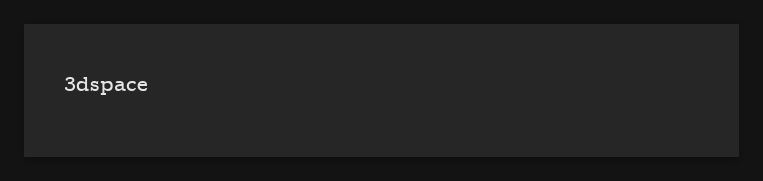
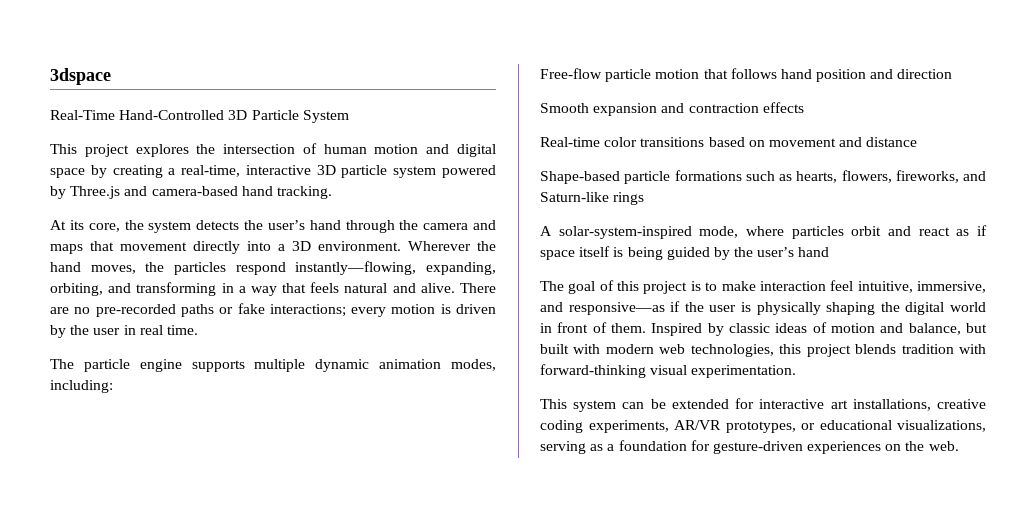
+ Real-Time Hand-Controlled 3D Particle System
+ This project explores the intersection of human motion and digital space by creating a real-time, interactive 3D particle system powered by Three.js and camera-based hand tracking.
+ At its core, the system detects the user’s hand through the camera and maps that movement directly into a 3D environment. Wherever the hand moves, the particles respond instantly—flowing, expanding, orbiting, and transforming in a way that feels natural and alive. There are no pre-recorded paths or fake interactions; every motion is driven by the user in real time.
+ The particle engine supports multiple dynamic animation modes, including:
+ Free-flow particle motion that follows hand position and direction
+ Smooth expansion and contraction effects
+ Real-time color transitions based on movement and distance
+ Shape-based particle formations such as hearts, flowers, fireworks, and Saturn-like rings
+ A solar-system-inspired mode, where particles orbit and react as if space itself is being guided by the user’s hand
+ The goal of this project is to make interaction feel intuitive, immersive, and responsive—as if the user is physically shaping the digital world in front of them. Inspired by classic ideas of motion and balance, but built with modern web technologies, this project blends tradition with forward-thinking visual experimentation.
+ This system can be extended for interactive art installations, creative coding experiments, AR/VR prototypes, or educational visualizations, serving as a foundation for gesture-driven experiences on the web.

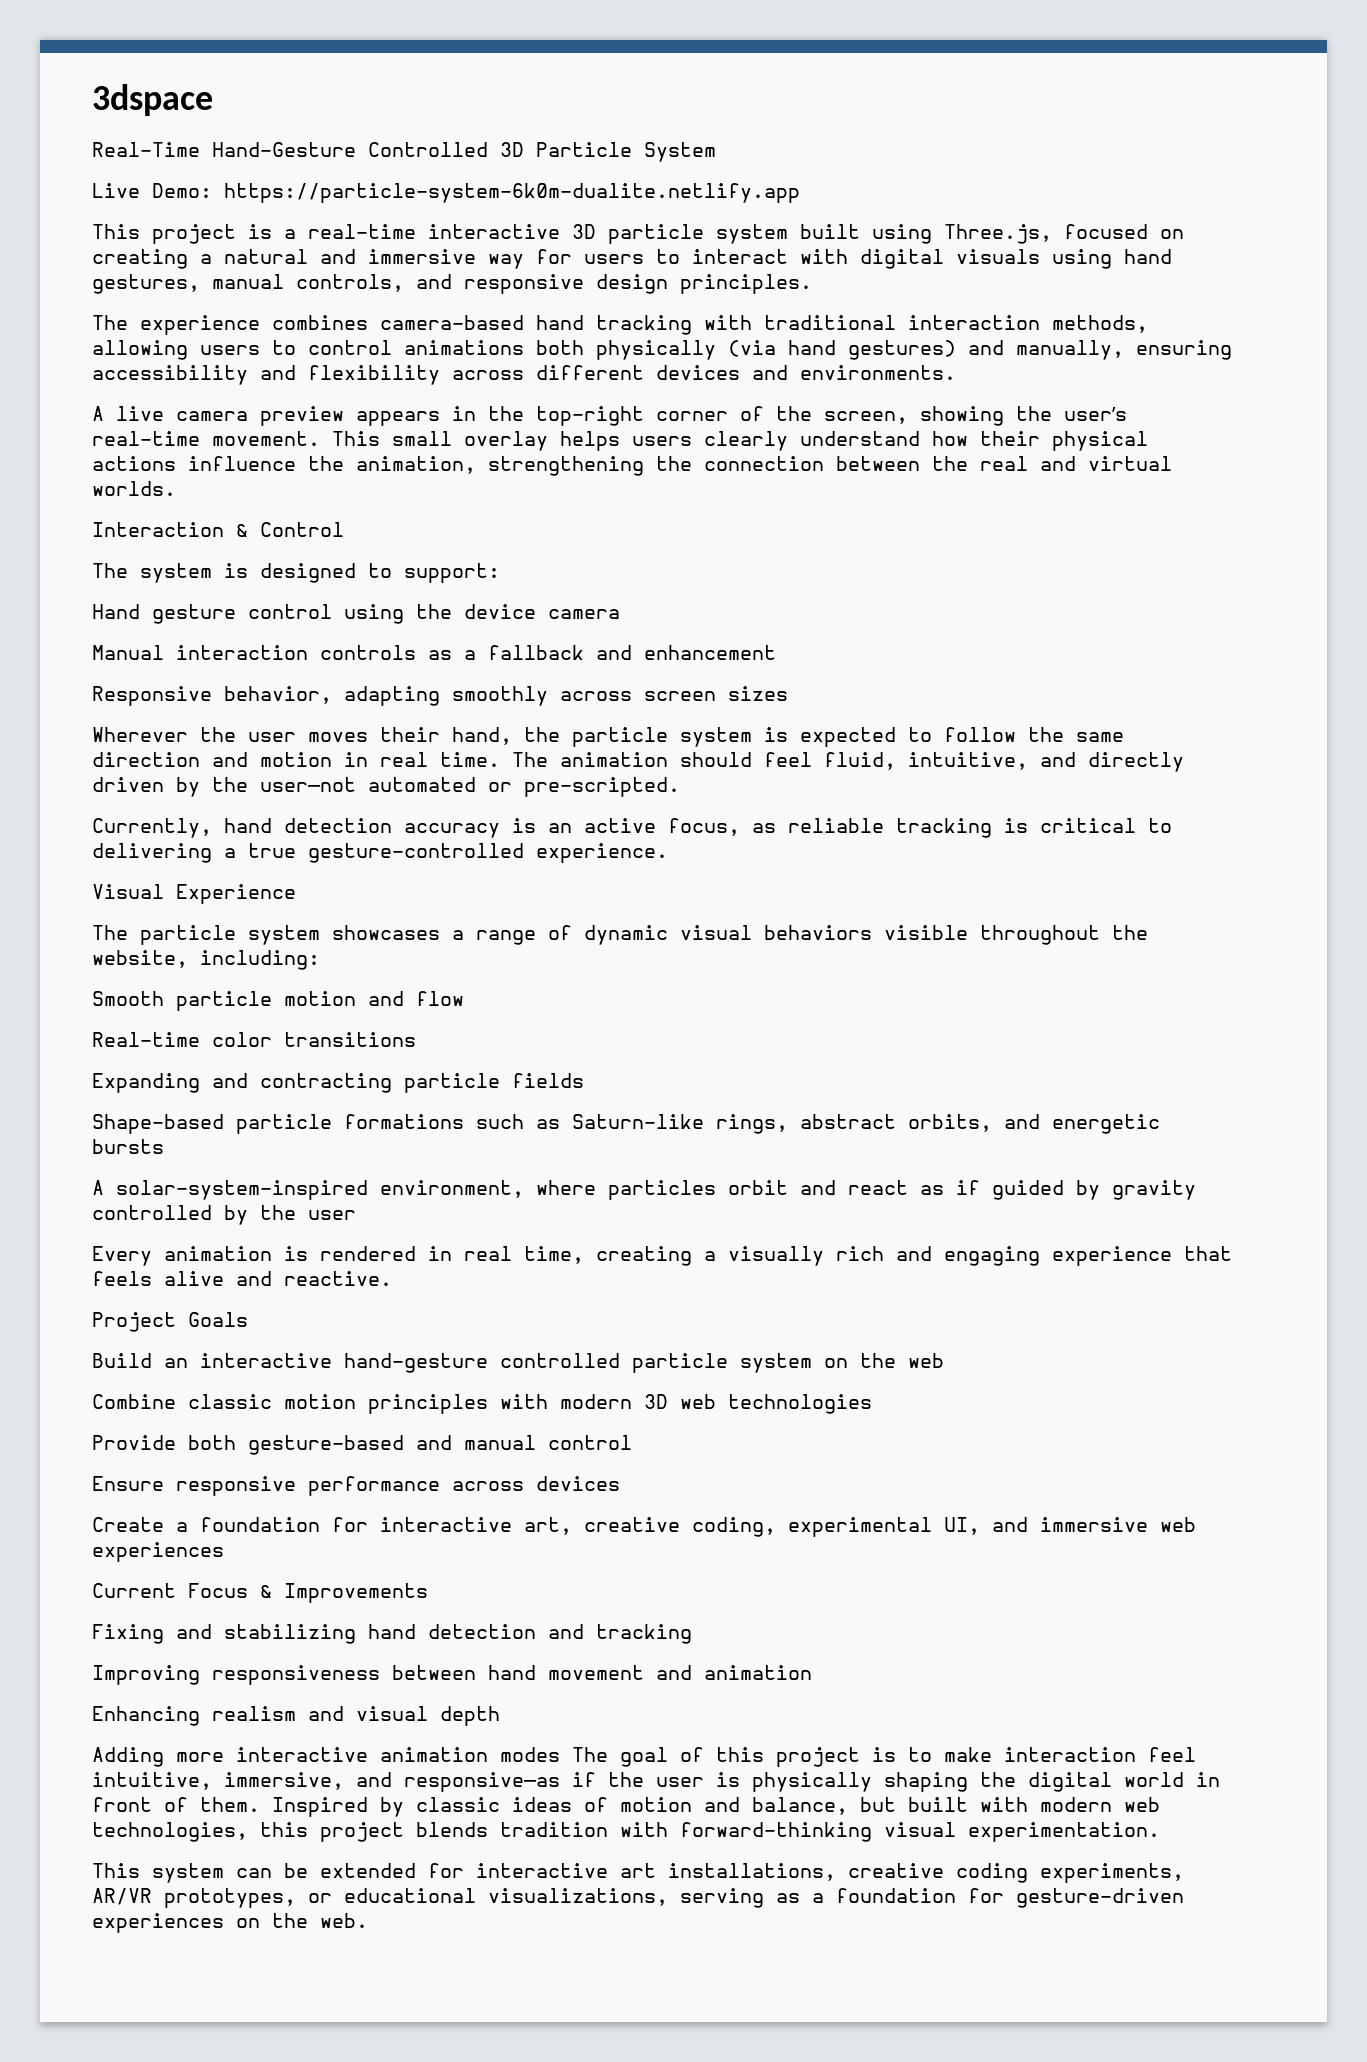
- Real-Time Hand-Controlled 3D Particle System
+ Real-Time Hand-Gesture Controlled 3D Particle System
+ Live Demo: https://particle-system-6k0m-dualite.netlify.app
- This project explores the intersection of human motion and digital space by creating a real-time, interactive 3D particle system powered by Three.js and camera-based hand tracking.
- At its core, the system detects the user’s hand through the camera and maps that movement directly into a 3D environment. Wherever the hand moves, the particles respond instantly—flowing, expanding, orbiting, and transforming in a way that feels natural and alive. There are no pre-recorded paths or fake interactions; every motion is driven by the user in real time.
- The particle engine supports multiple dynamic animation modes, including:
+ This project is a real-time interactive 3D particle system built using Three.js, focused on creating a natural and immersive way for users to interact with digital visuals using hand gestures, manual controls, and responsive design principles.
+ The experience combines camera-based hand tracking with traditional interaction methods, allowing users to control animations both physically (via hand gestures) and manually, ensuring accessibility and flexibility across different devices and environments.
+ A live camera preview appears in the top-right corner of the screen, showing the user’s real-time movement. This small overlay helps users clearly understand how their physical actions influence the animation, strengthening the connection between the real and virtual worlds.
+ Interaction & Control
+ The system is designed to support:
+ Hand gesture control using the device camera
+ Manual interaction controls as a fallback and enhancement
+ Responsive behavior, adapting smoothly across screen sizes
+ Wherever the user moves their hand, the particle system is expected to follow the same direction and motion in real time. The animation should feel fluid, intuitive, and directly driven by the user—not automated or pre-scripted.
+ Currently, hand detection accuracy is an active focus, as reliable tracking is critical to delivering a true gesture-controlled experience.
+ Visual Experience
+ The particle system showcases a range of dynamic visual behaviors visible throughout the website, including:
- Free-flow particle motion that follows hand position and direction
- Smooth expansion and contraction effects
- Real-time color transitions based on movement and distance
+ Smooth particle motion and flow
+ Real-time color transitions
+ Expanding and contracting particle fields
- Shape-based particle formations such as hearts, flowers, fireworks, and Saturn-like rings
+ Shape-based particle formations such as Saturn-like rings, abstract orbits, and energetic bursts
- A solar-system-inspired mode, where particles orbit and react as if space itself is being guided by the user’s hand
- The goal of this project is to make interaction feel intuitive, immersive, and responsive—as if the user is physically shaping the digital world in front of them.
+ A solar-system-inspired environment, where particles orbit and react as if guided by gravity controlled by the user
+ Every animation is rendered in real time, creating a visually rich and engaging experience that feels alive and reactive.
+ Project Goals
+ Build an interactive hand-gesture controlled particle system on the web
+ Combine classic motion principles with modern 3D web technologies
+ Provide both gesture-based and manual control
+ Ensure responsive performance across devices
+ Create a foundation for interactive art, creative coding, experimental UI, and immersive web experiences
+ Current Focus & Improvements
+ Fixing and stabilizing hand detection and tracking
+ Improving responsiveness between hand movement and animation
+ Enhancing realism and visual depth
+ Adding more interactive animation modes The goal of this project is to make interaction feel intuitive, immersive, and responsive—as if the user is physically shaping the digital world in front of them.

